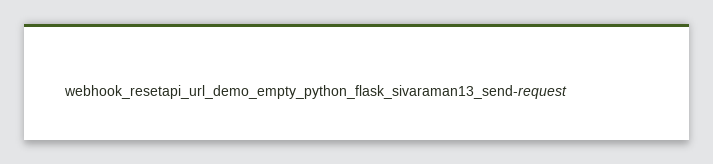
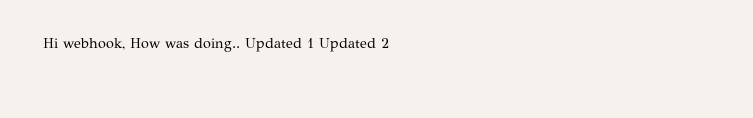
- webhook_resetapi_url_demo_empty_python_flask_sivaraman13_send-request
+ Hi webhook, How was doing.. Updated 1 Updated 2

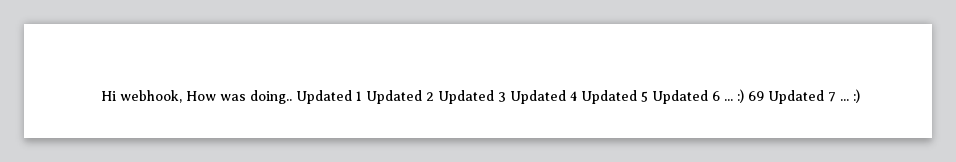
- Updated 1 Updated 2
+ Updated 1 Updated 2 Updated 3 Updated 4 Updated 5 Updated 6 ... :) 69 Updated 7 ... :)

